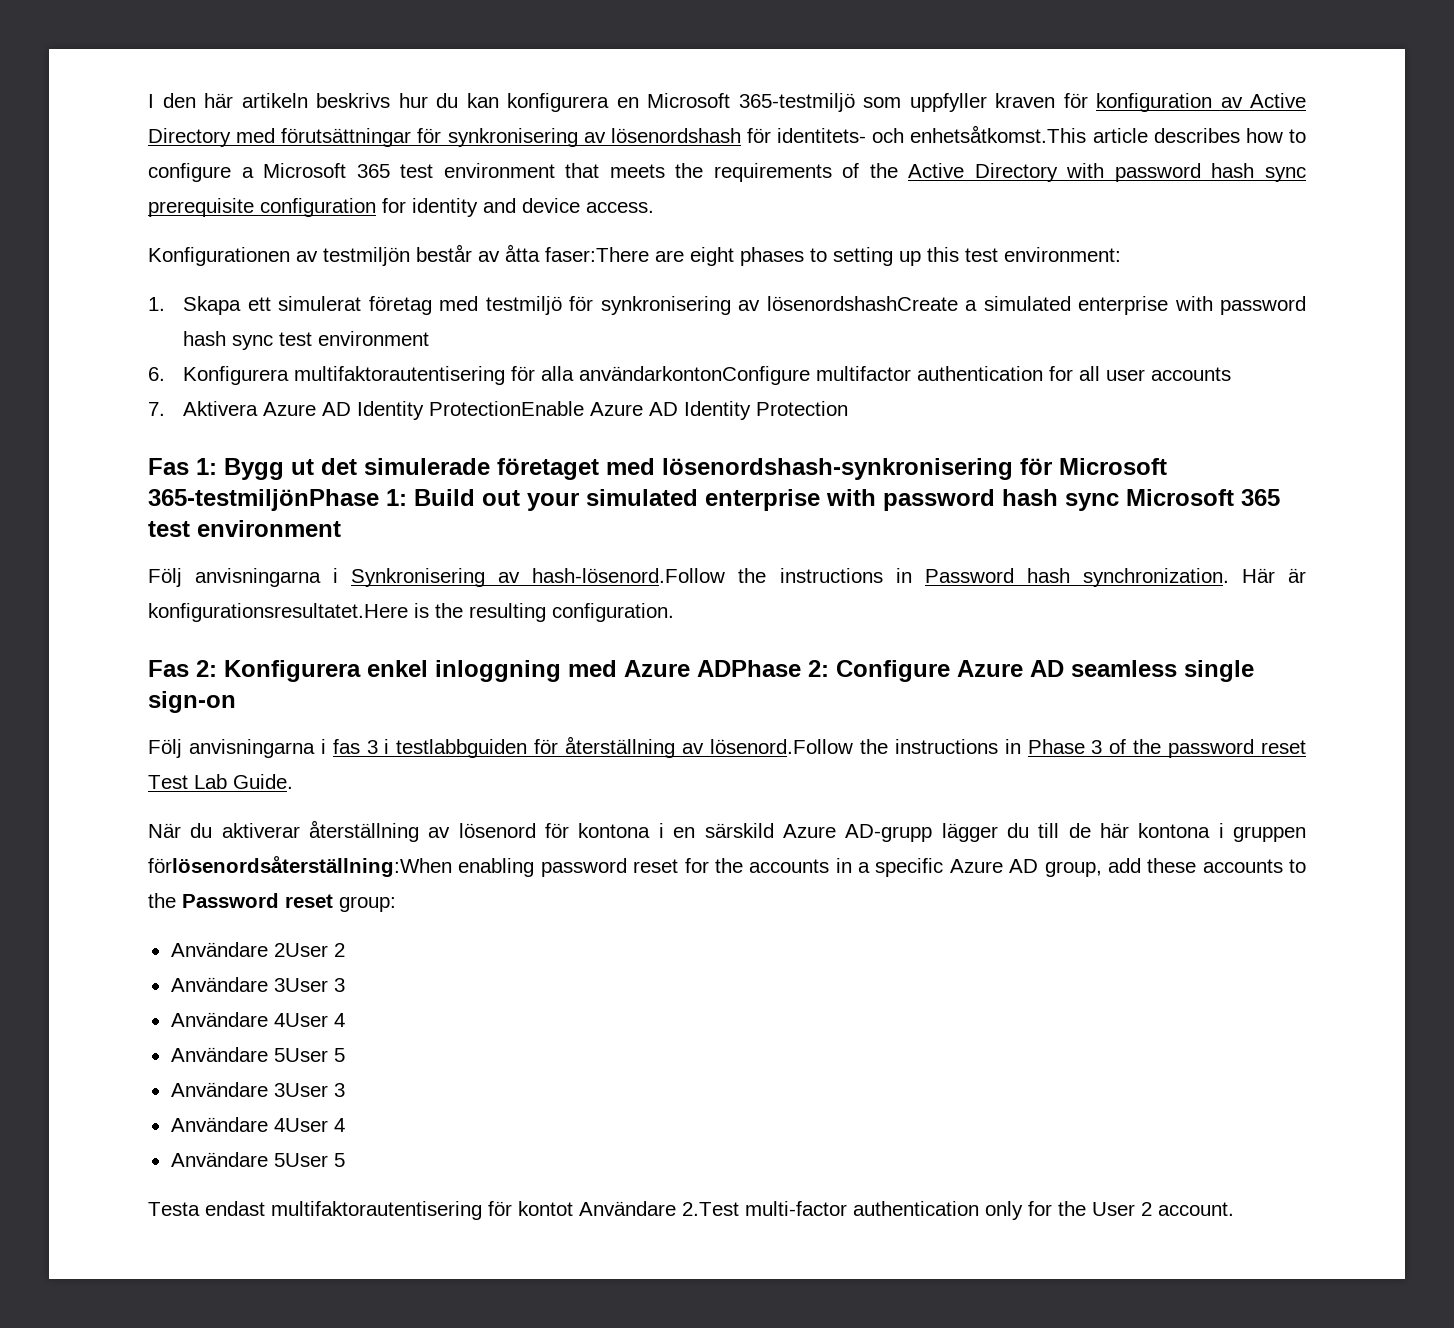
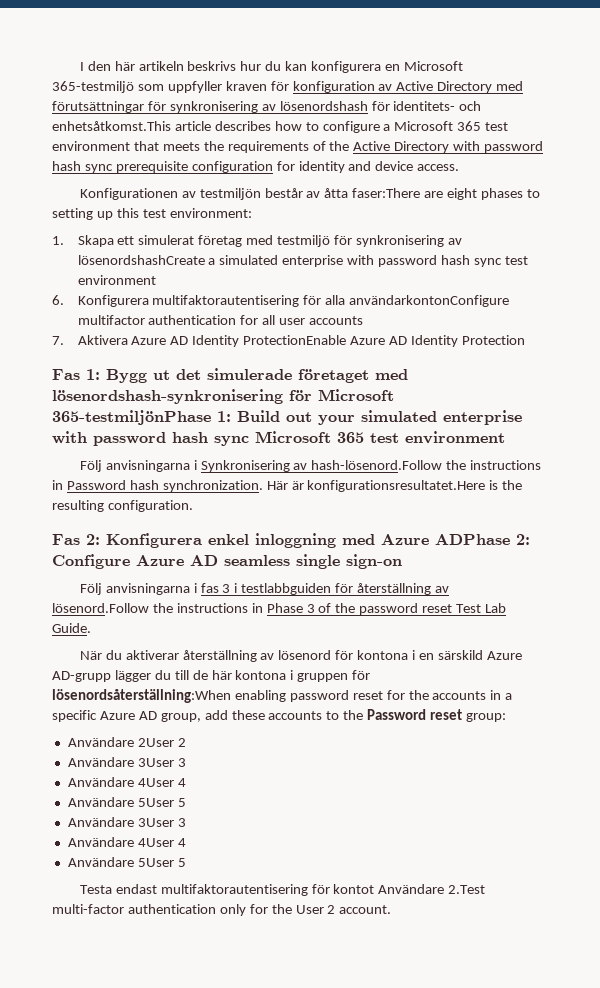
- När du aktiverar återställning av lösenord för kontona i en särskild Azure AD-grupp lägger du till de här kontona i gruppen förlösenordsåterställning:When enabling password reset for the accounts in a specific Azure AD group, add these accounts to the Password reset group:
+ När du aktiverar återställning av lösenord för kontona i en särskild Azure AD-grupp lägger du till de här kontona i gruppen för lösenordsåterställning:When enabling password reset for the accounts in a specific Azure AD group, add these accounts to the Password reset group:

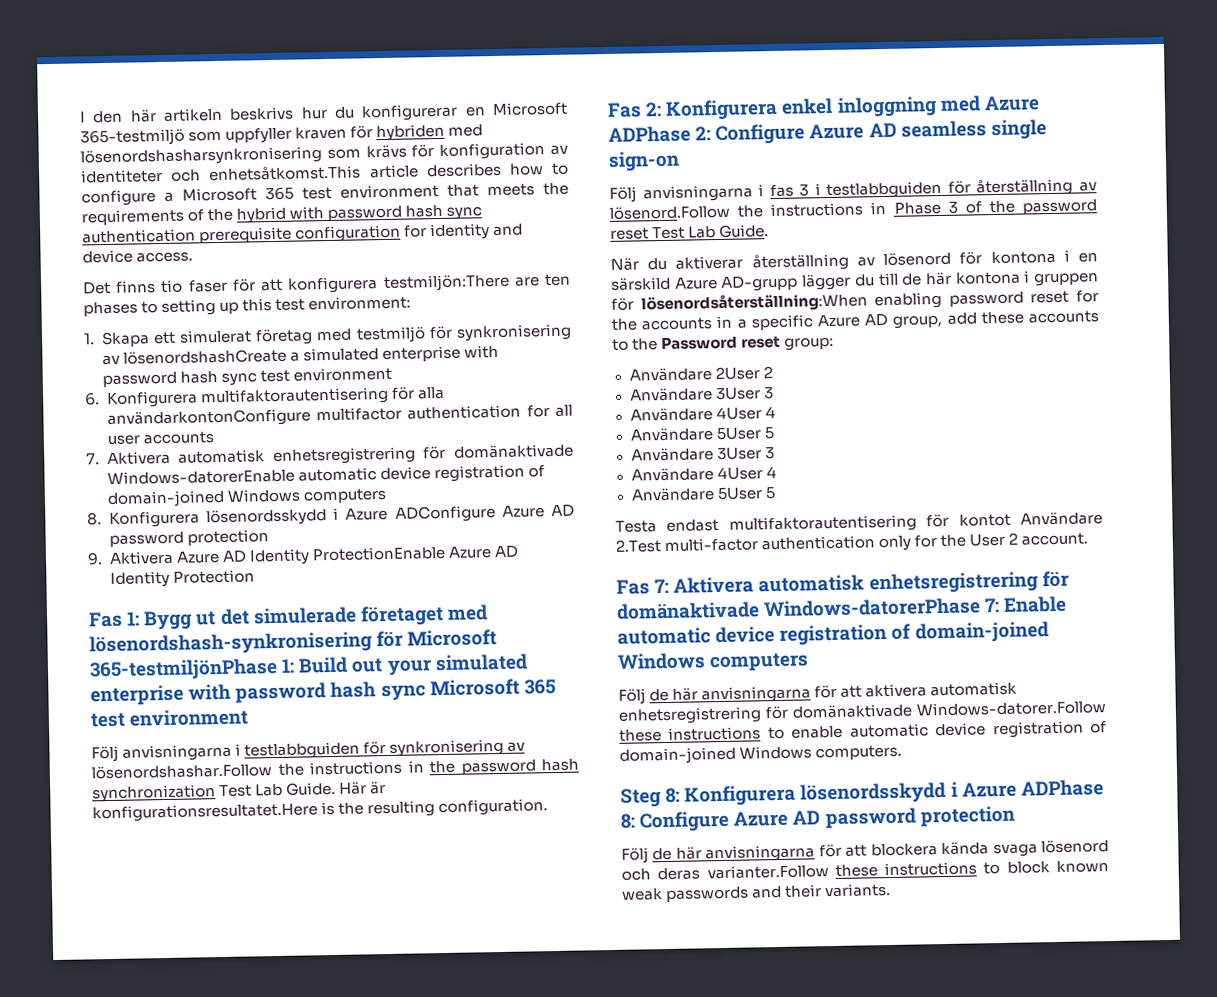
- I den här artikeln beskrivs hur du kan konfigurera en Microsoft 365-testmiljö som uppfyller kraven för konfiguration av Active Directory med förutsättningar för synkronisering av lösenordshash för identitets- och enhetsåtkomst.This article describes how to configure a Microsoft 365 test environment that meets the requirements of the Active Directory with password hash sync prerequisite configuration for identity and device access.
+ I den här artikeln beskrivs hur du konfigurerar en Microsoft 365-testmiljö som uppfyller kraven för hybriden med lösenordshasharsynkronisering som krävs för konfiguration av identiteter och enhetsåtkomst.This article describes how to configure a Microsoft 365 test environment that meets the requirements of the hybrid with password hash sync authentication prerequisite configuration for identity and device access.
- Konfigurationen av testmiljön består av åtta faser:There are eight phases to setting up this test environment:
+ Det finns tio faser för att konfigurera testmiljön:There are ten phases to setting up this test environment:
- 7. Aktivera Azure AD Identity ProtectionEnable Azure AD Identity Protection
+ 7. Aktivera automatisk enhetsregistrering för domänaktivade Windows-datorerEnable automatic device registration of domain-joined Windows computers
+ 8. Konfigurera lösenordsskydd i Azure ADConfigure Azure AD password protection
+ 9. Aktivera Azure AD Identity ProtectionEnable Azure AD Identity Protection
- Följ anvisningarna i Synkronisering av hash-lösenord.Follow the instructions in Password hash synchronization.
+ Följ anvisningarna i testlabbguiden för synkronisering av lösenordshashar.Follow the instructions in the password hash synchronization Test Lab Guide.
+ Fas 7: Aktivera automatisk enhetsregistrering för domänaktivade Windows-datorerPhase 7: Enable automatic device registration of domain-joined Windows computers
+ Följ de här anvisningarna för att aktivera automatisk enhetsregistrering för domänaktivade Windows-datorer.Follow these instructions to enable automatic device registration of domain-joined Windows computers.
+ Steg 8: Konfigurera lösenordsskydd i Azure ADPhase 8: Configure Azure AD password protection
+ Följ de här anvisningarna för att blockera kända svaga lösenord och deras varianter.Follow these instructions to block known weak passwords and their variants.

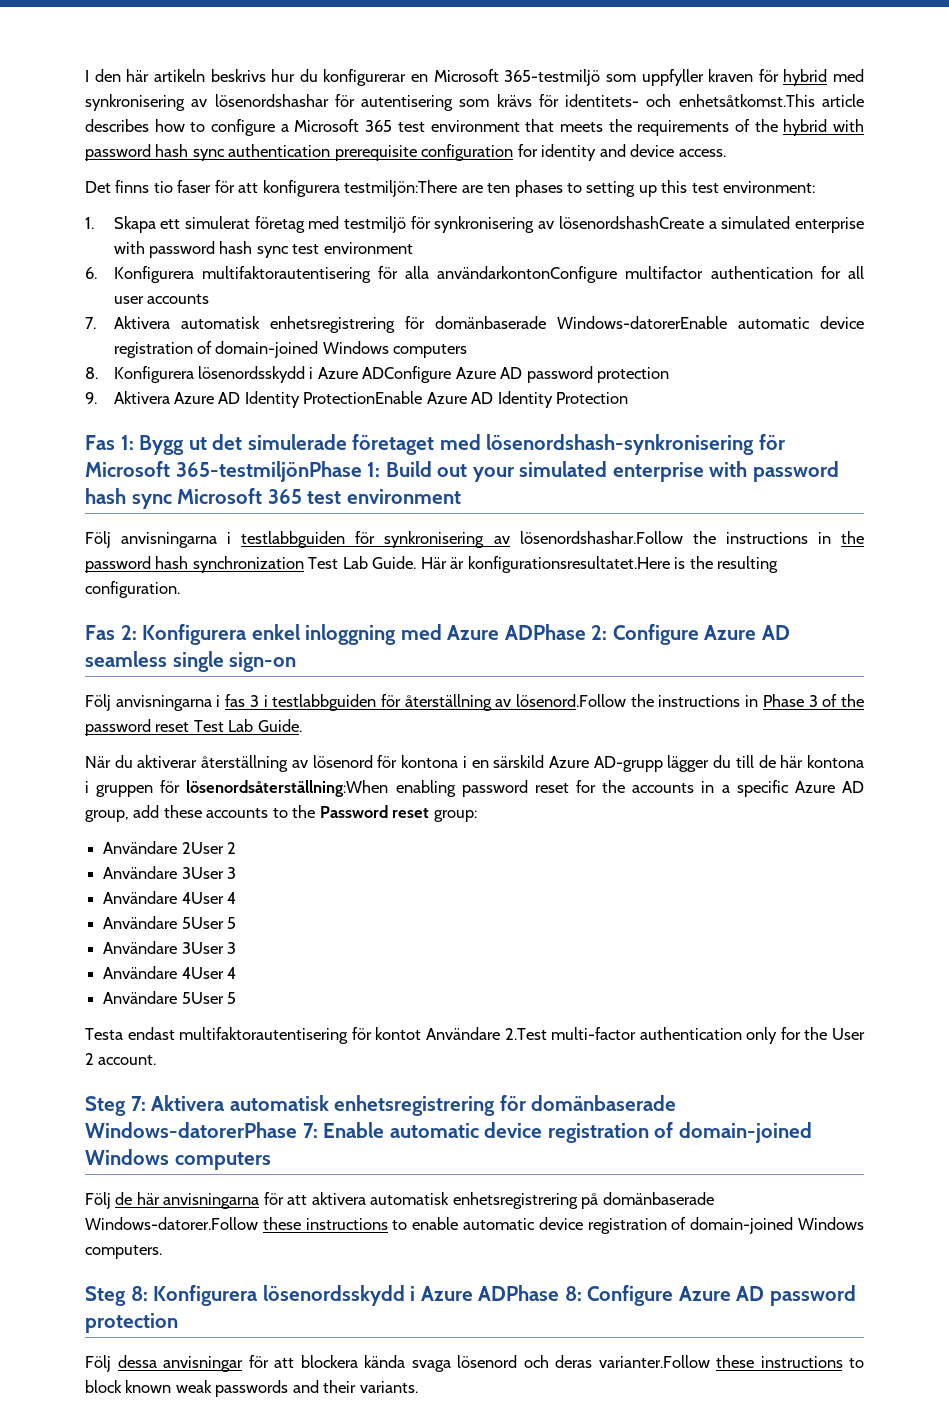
- I den här artikeln beskrivs hur du konfigurerar en Microsoft 365-testmiljö som uppfyller kraven för hybriden med lösenordshasharsynkronisering som krävs för konfiguration av identiteter och enhetsåtkomst.This article describes how to configure a Microsoft 365 test environment that meets the requirements of the hybrid with password hash sync authentication prerequisite configuration for identity and device access.
+ I den här artikeln beskrivs hur du konfigurerar en Microsoft 365-testmiljö som uppfyller kraven för hybrid med synkronisering av lösenordshashar för autentisering som krävs för identitets- och enhetsåtkomst.This article describes how to configure a Microsoft 365 test environment that meets the requirements of the hybrid with password hash sync authentication prerequisite configuration for identity and device access.
- 7. Aktivera automatisk enhetsregistrering för domänaktivade Windows-datorerEnable automatic device registration of domain-joined Windows computers
+ 7. Aktivera automatisk enhetsregistrering för domänbaserade Windows-datorerEnable automatic device registration of domain-joined Windows computers
- Fas 7: Aktivera automatisk enhetsregistrering för domänaktivade Windows-datorerPhase 7: Enable automatic device registration of domain-joined Windows computers
+ Steg 7: Aktivera automatisk enhetsregistrering för domänbaserade Windows-datorerPhase 7: Enable automatic device registration of domain-joined Windows computers
- Följ de här anvisningarna för att aktivera automatisk enhetsregistrering för domänaktivade Windows-datorer.Follow these instructions to enable automatic device registration of domain-joined Windows computers.
+ Följ de här anvisningarna för att aktivera automatisk enhetsregistrering på domänbaserade Windows-datorer.Follow these instructions to enable automatic device registration of domain-joined Windows computers.
- Följ de här anvisningarna för att blockera kända svaga lösenord och deras varianter.Follow these instructions to block known weak passwords and their variants.
+ Följ dessa anvisningar för att blockera kända svaga lösenord och deras varianter.Follow these instructions to block known weak passwords and their variants.

